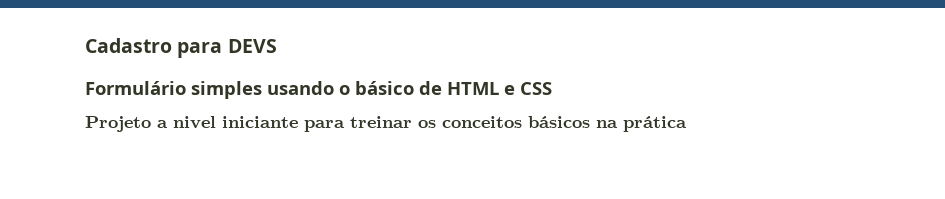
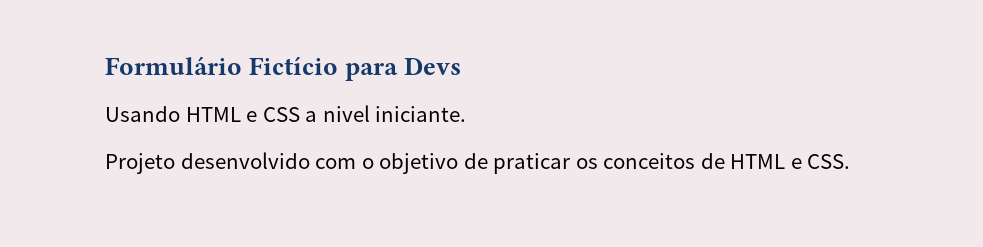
- Cadastro para DEVS
- Formulário simples usando o básico de HTML e CSS
- Projeto a nivel iniciante para treinar os conceitos básicos na prática
+ Formulário Fictício para Devs
+ Usando HTML e CSS a nivel iniciante.
+ Projeto desenvolvido com o objetivo de praticar os conceitos de HTML e CSS.

